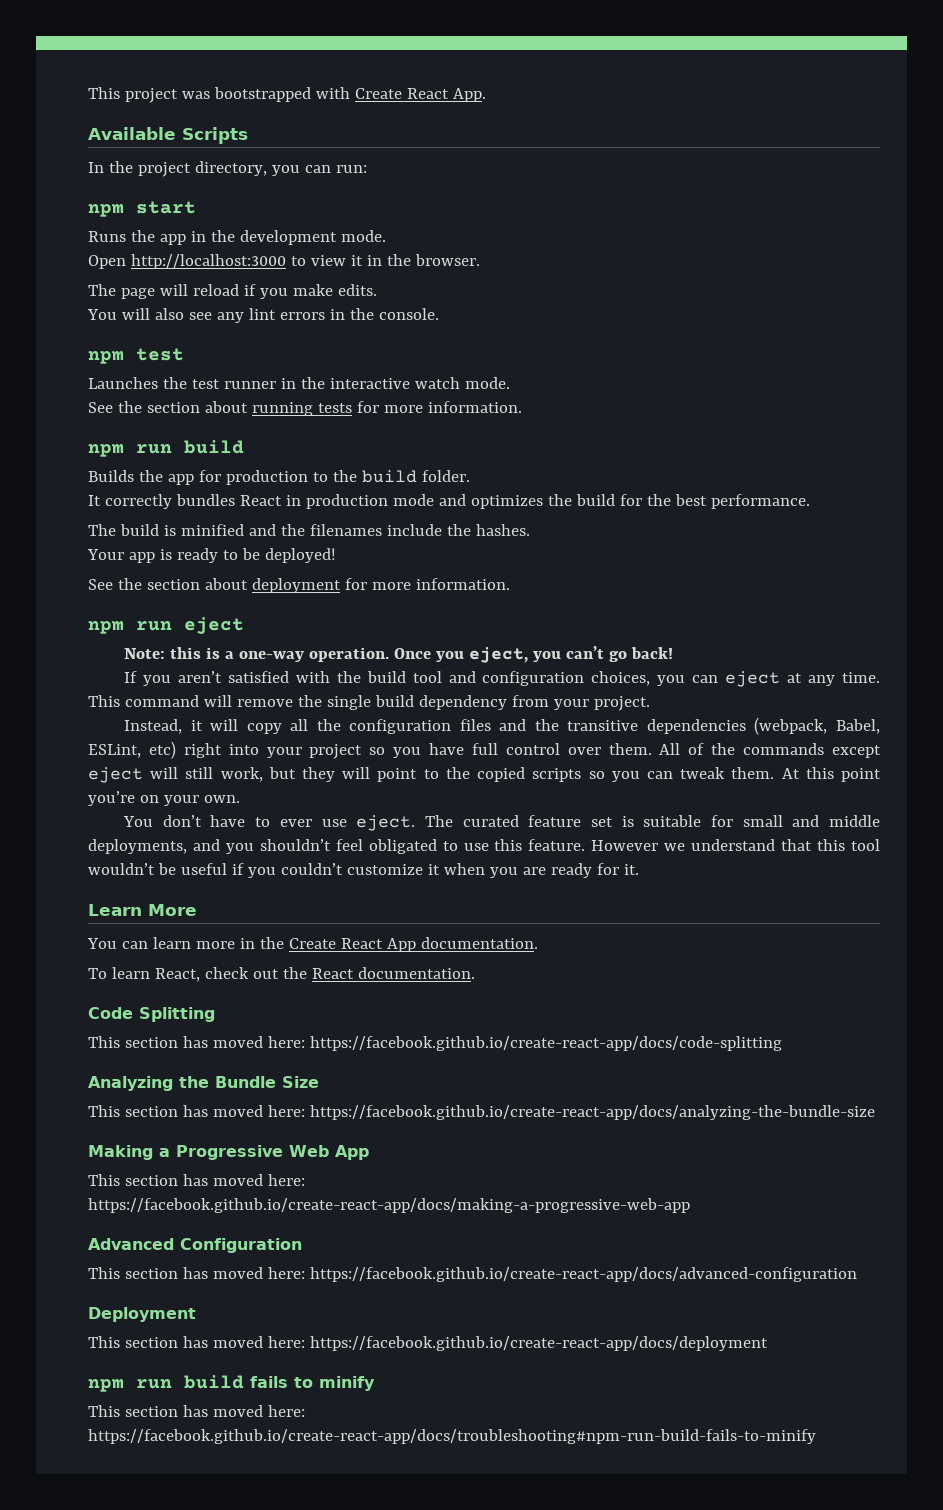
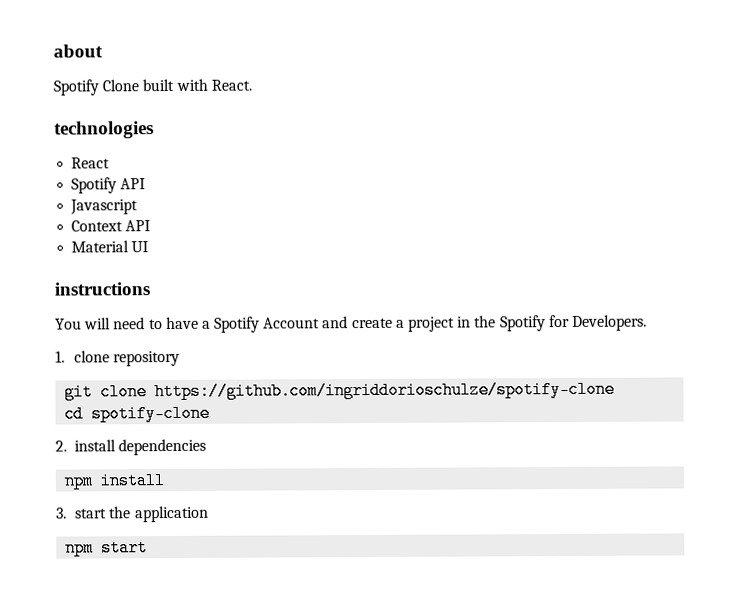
- This project was bootstrapped with Create React App.
- Available Scripts
- In the project directory, you can run:
+ about
+ Spotify Clone built with React.
+ technologies
+ React
+ Spotify API
+ Javascript
+ Context API
+ Material UI
+ instructions
+ You will need to have a Spotify Account and create a project in the Spotify for Developers.
+ 1. clone repository
+ git clone https://github.com/ingriddorioschulze/spotify-clone
+ cd spotify-clone
+ 2. install dependencies
+ npm install
+ 3. start the application
  npm start
- Runs the app in the development mode.
- Open http://localhost:3000 to view it in the browser.
- The page will reload if you make edits.
- You will also see any lint errors in the console.
- npm test
- Launches the test runner in the interactive watch mode.
- See the section about running tests for more information.
- npm run build
- Builds the app for production to the build folder.
- It correctly bundles React in production mode and optimizes the build for the best performance.
- The build is minified and the filenames include the hashes.
- Your app is ready to be deployed!
- See the section about deployment for more information.
- npm run eject
- Note: this is a one-way operation. Once you eject, you can’t go back!
- If you aren’t satisfied with the build tool and configuration choices, you can eject at any time. This command will remove the single build dependency from your project.
- Instead, it will copy all the configuration files and the transitive dependencies (webpack, Babel, ESLint, etc) right into your project so you have full control over them. All of the commands except eject will still work, but they will point to the copied scripts so you can tweak them. At this point you’re on your own.
- You don’t have to ever use eject. The curated feature set is suitable for small and middle deployments, and you shouldn’t feel obligated to use this feature. However we understand that this tool wouldn’t be useful if you couldn’t customize it when you are ready for it.
- Learn More
- You can learn more in the Create React App documentation.
- To learn React, check out the React documentation.
- Code Splitting
- This section has moved here: https://facebook.github.io/create-react-app/docs/code-splitting
- Analyzing the Bundle Size
- This section has moved here: https://facebook.github.io/create-react-app/docs/analyzing-the-bundle-size
- Making a Progressive Web App
- This section has moved here: https://facebook.github.io/create-react-app/docs/making-a-progressive-web-app
- Advanced Configuration
- This section has moved here: https://facebook.github.io/create-react-app/docs/advanced-configuration
- Deployment
- This section has moved here: https://facebook.github.io/create-react-app/docs/deployment
- npm run build fails to minify
- This section has moved here: https://facebook.github.io/create-react-app/docs/troubleshooting#npm-run-build-fails-to-minify

